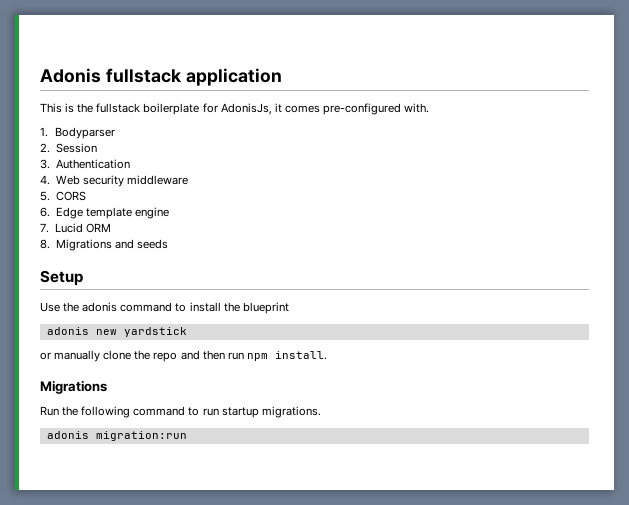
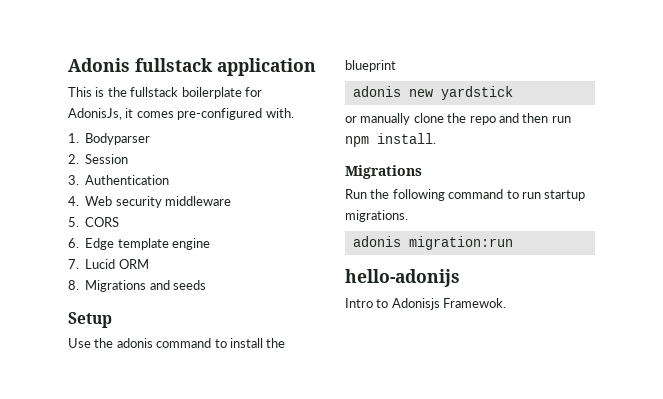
+ hello-adonijs
+ Intro to Adonisjs Framewok.

